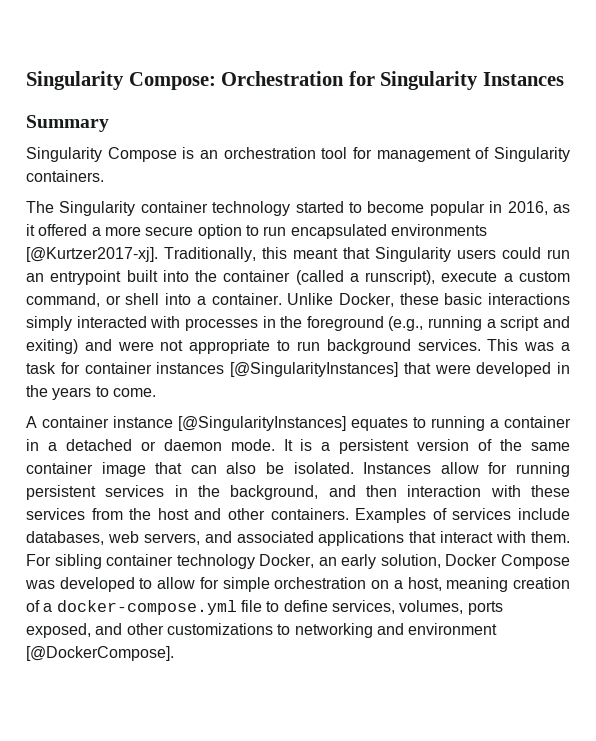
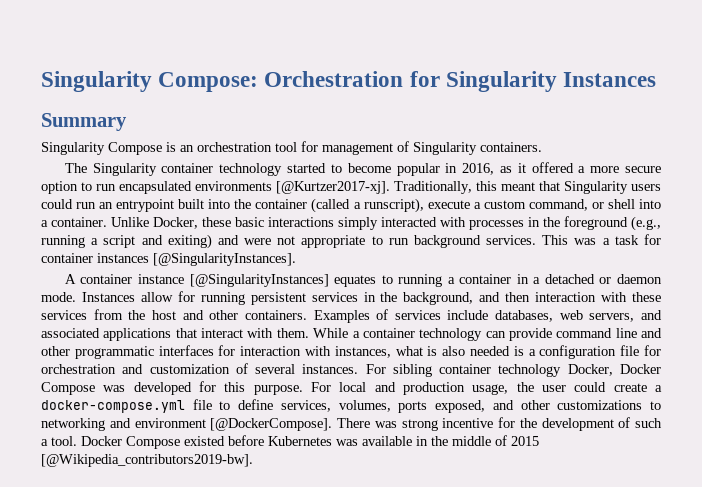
- This was a task for container instances [@SingularityInstances] that were developed in the years to come.
+ This was a task for container instances [@SingularityInstances].
- It is a persistent version of the same container image that can also be isolated.
+ While a container technology can provide command line and other programmatic interfaces for interaction with instances, what is also needed is a configuration file for orchestration and customization of several instances.
- For sibling container technology Docker, an early solution, Docker Compose was developed to allow for simple orchestration on a host, meaning creation of a docker-compose.yml file to define services, volumes, ports exposed, and other customizations to networking and environment [@DockerCompose].
+ For sibling container technology Docker, Docker Compose was developed for this purpose. For local and production usage, the user could create a docker-compose.yml file to define services, volumes, ports exposed, and other customizations to networking and environment [@DockerCompose].
+ There was strong incentive for the development of such a tool. Docker Compose existed before Kubernetes was available in the middle of 2015 [@Wikipedia_contributors2019-bw].

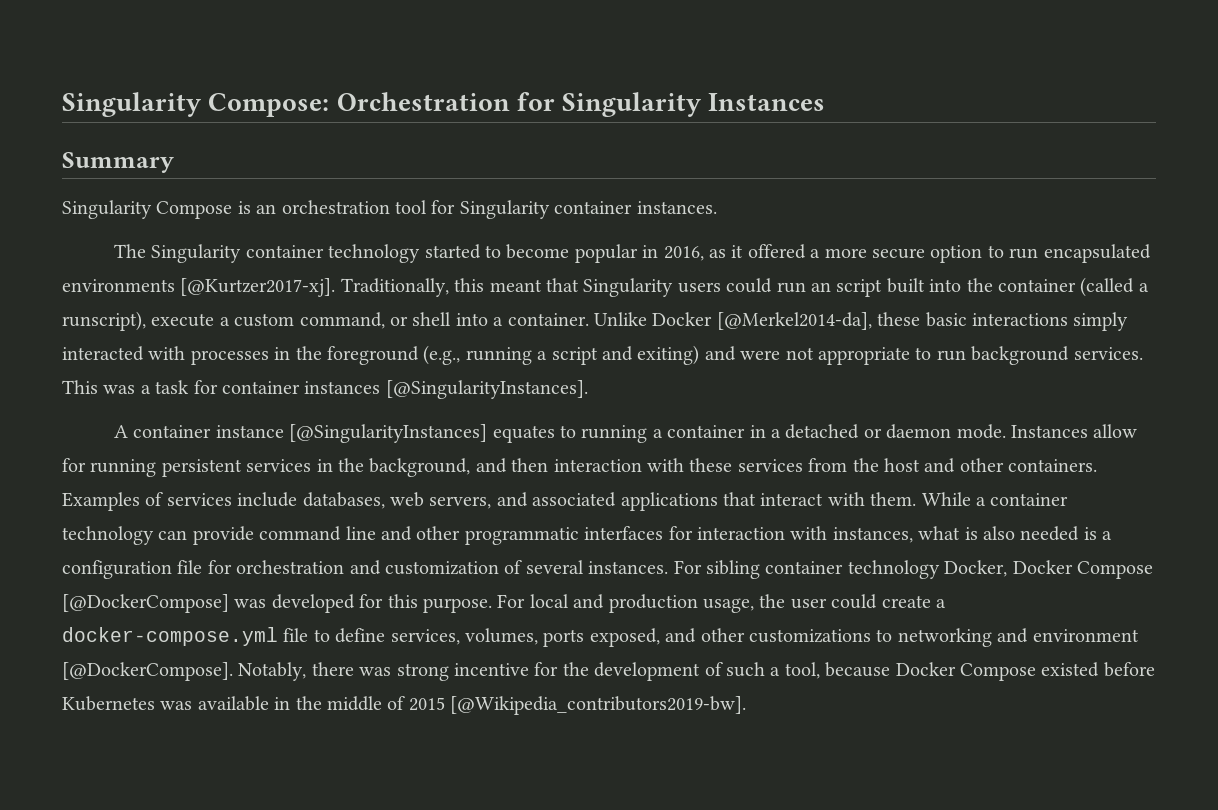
- Singularity Compose is an orchestration tool for management of Singularity containers.
+ Singularity Compose is an orchestration tool for Singularity container instances.
- Traditionally, this meant that Singularity users could run an entrypoint built into the container (called a runscript), execute a custom command, or shell into a container.
+ Traditionally, this meant that Singularity users could run an script built into the container (called a runscript), execute a custom command, or shell into a container.
- Unlike Docker, these basic interactions simply interacted with processes in the foreground (e.g., running a script and exiting) and were not appropriate to run background services.
+ Unlike Docker [@Merkel2014-da], these basic interactions simply interacted with processes in the foreground (e.g., running a script and exiting) and were not appropriate to run background services.
- For sibling container technology Docker, Docker Compose was developed for this purpose.
+ For sibling container technology Docker, Docker Compose [@DockerCompose] was developed for this purpose.
- There was strong incentive for the development of such a tool. Docker Compose existed before Kubernetes was available in the middle of 2015 [@Wikipedia_contributors2019-bw].
+ Notably, there was strong incentive for the development of such a tool, because Docker Compose existed before Kubernetes was available in the middle of 2015 [@Wikipedia_contributors2019-bw].

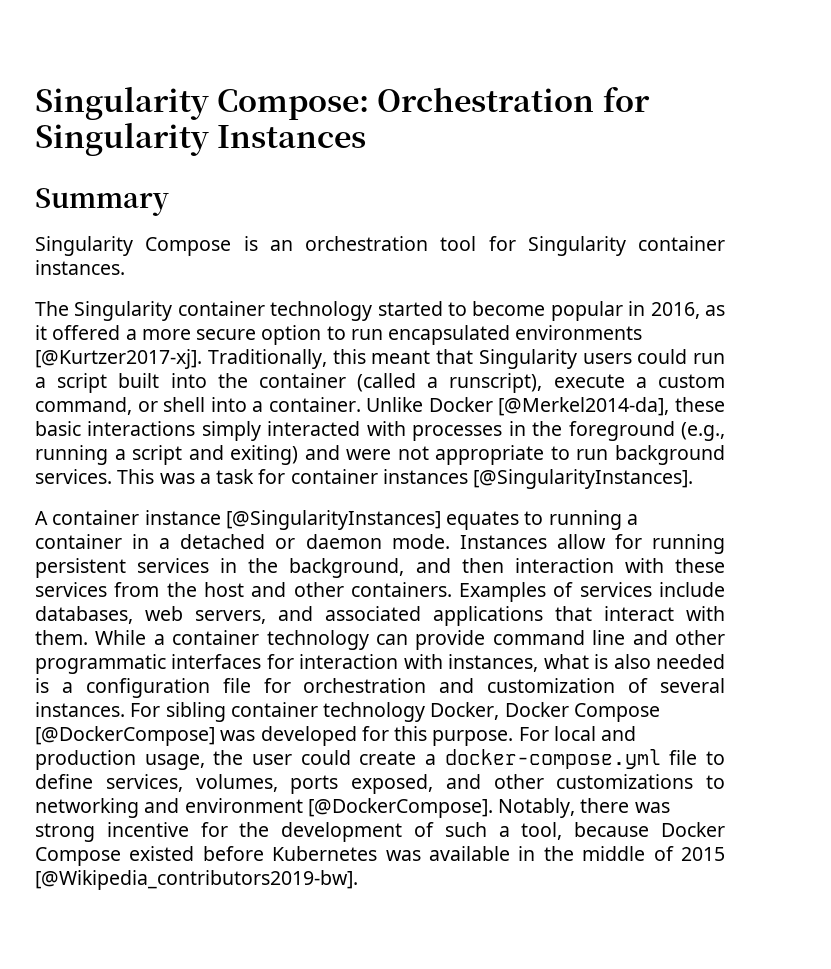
- Traditionally, this meant that Singularity users could run an script built into the container (called a runscript), execute a custom command, or shell into a container.
+ Traditionally, this meant that Singularity users could run a script built into the container (called a runscript), execute a custom command, or shell into a container.

